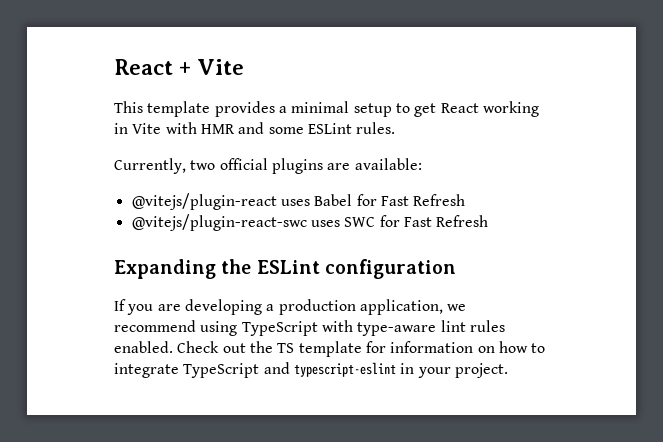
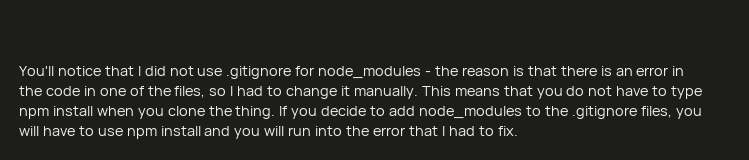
- React + Vite
- This template provides a minimal setup to get React working in Vite with HMR and some ESLint rules.
- Currently, two official plugins are available:
- @vitejs/plugin-react uses Babel for Fast Refresh
- @vitejs/plugin-react-swc uses SWC for Fast Refresh
- Expanding the ESLint configuration
- If you are developing a production application, we recommend using TypeScript with type-aware lint rules enabled. Check out the TS template for information on how to integrate TypeScript and typescript-eslint in your project.
+ You'll notice that I did not use .gitignore for node_modules - the reason is that there is an error in the code in one of the files, so I had to change it manually. This means that you do not have to type npm install when you clone the thing. If you decide to add node_modules to the .gitignore files, you will have to use npm install and you will run into the error that I had to fix.

